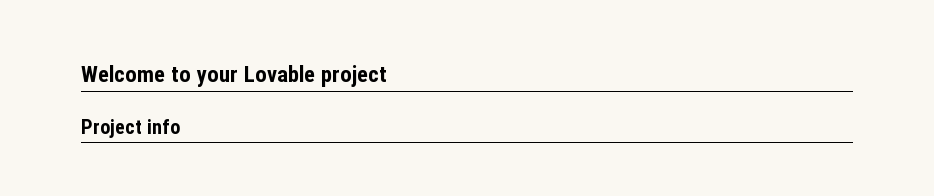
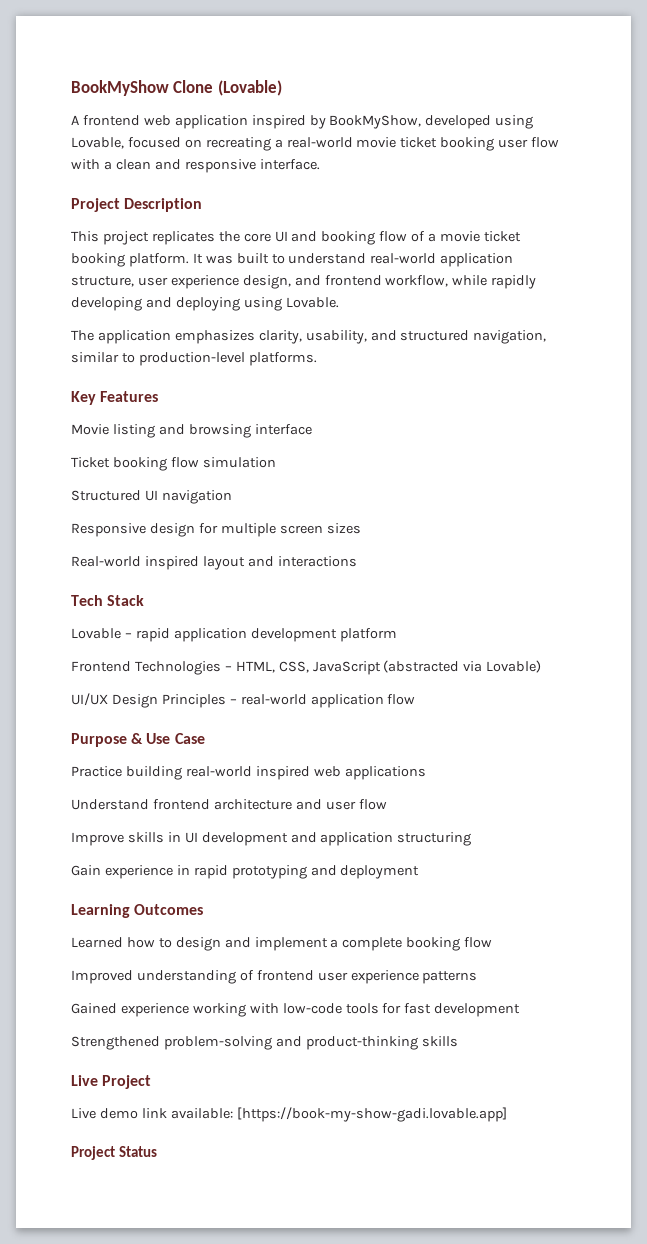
- Welcome to your Lovable project
- Project info
+ BookMyShow Clone (Lovable)
+ A frontend web application inspired by BookMyShow, developed using Lovable, focused on recreating a real-world movie ticket booking user flow with a clean and responsive interface.
+ Project Description
+ This project replicates the core UI and booking flow of a movie ticket booking platform. It was built to understand real-world application structure, user experience design, and frontend workflow, while rapidly developing and deploying using Lovable.
+ The application emphasizes clarity, usability, and structured navigation, similar to production-level platforms.
+ Key Features
+ Movie listing and browsing interface
+ Ticket booking flow simulation
+ Structured UI navigation
+ Responsive design for multiple screen sizes
+ Real-world inspired layout and interactions
+ Tech Stack
+ Lovable – rapid application development platform
+ Frontend Technologies – HTML, CSS, JavaScript (abstracted via Lovable)
+ UI/UX Design Principles – real-world application flow
+ Purpose & Use Case
+ Practice building real-world inspired web applications
+ Understand frontend architecture and user flow
+ Improve skills in UI development and application structuring
+ Gain experience in rapid prototyping and deployment
+ Learning Outcomes
+ Learned how to design and implement a complete booking flow
+ Improved understanding of frontend user experience patterns
+ Gained experience working with low-code tools for fast development
+ Strengthened problem-solving and product-thinking skills
+ Live Project
+ Live demo link available: [https://book-my-show-gadi.lovable.app]
+ Project Status

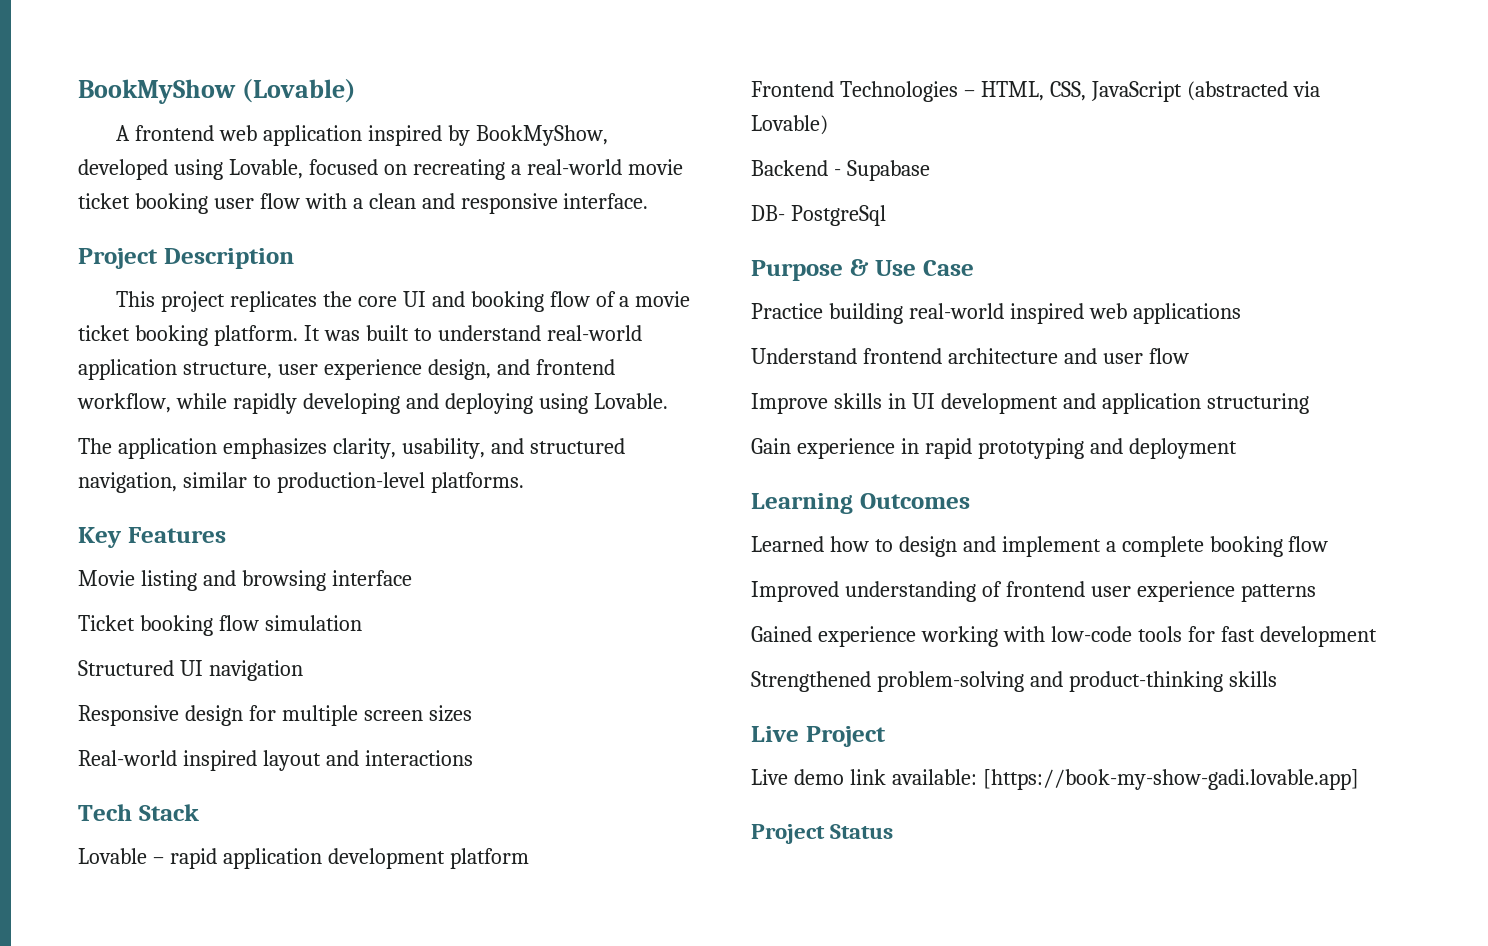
- BookMyShow Clone (Lovable)
+ BookMyShow (Lovable)
- UI/UX Design Principles – real-world application flow
+ Backend - Supabase
+ DB- PostgreSql

